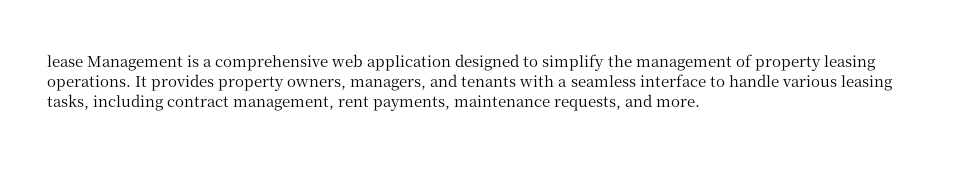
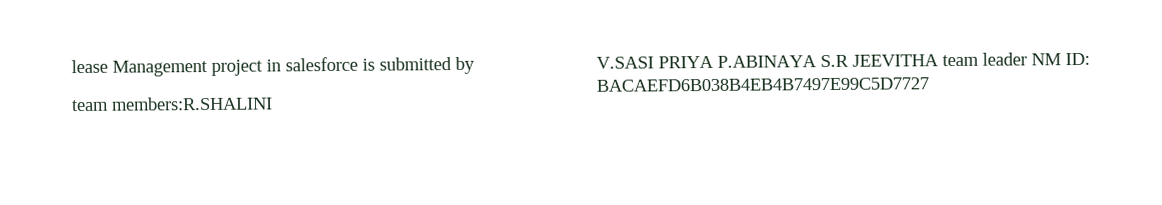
- lease Management is a comprehensive web application designed to simplify the management of property leasing operations. It provides property owners, managers, and tenants with a seamless interface to handle various leasing tasks, including contract management, rent payments, maintenance requests, and more.
+ lease Management project in salesforce is submitted by
+ team members:R.SHALINI
+ V.SASI PRIYA P.ABINAYA S.R JEEVITHA team leader NM ID: BACAEFD6B038B4EB4B7497E99C5D7727

